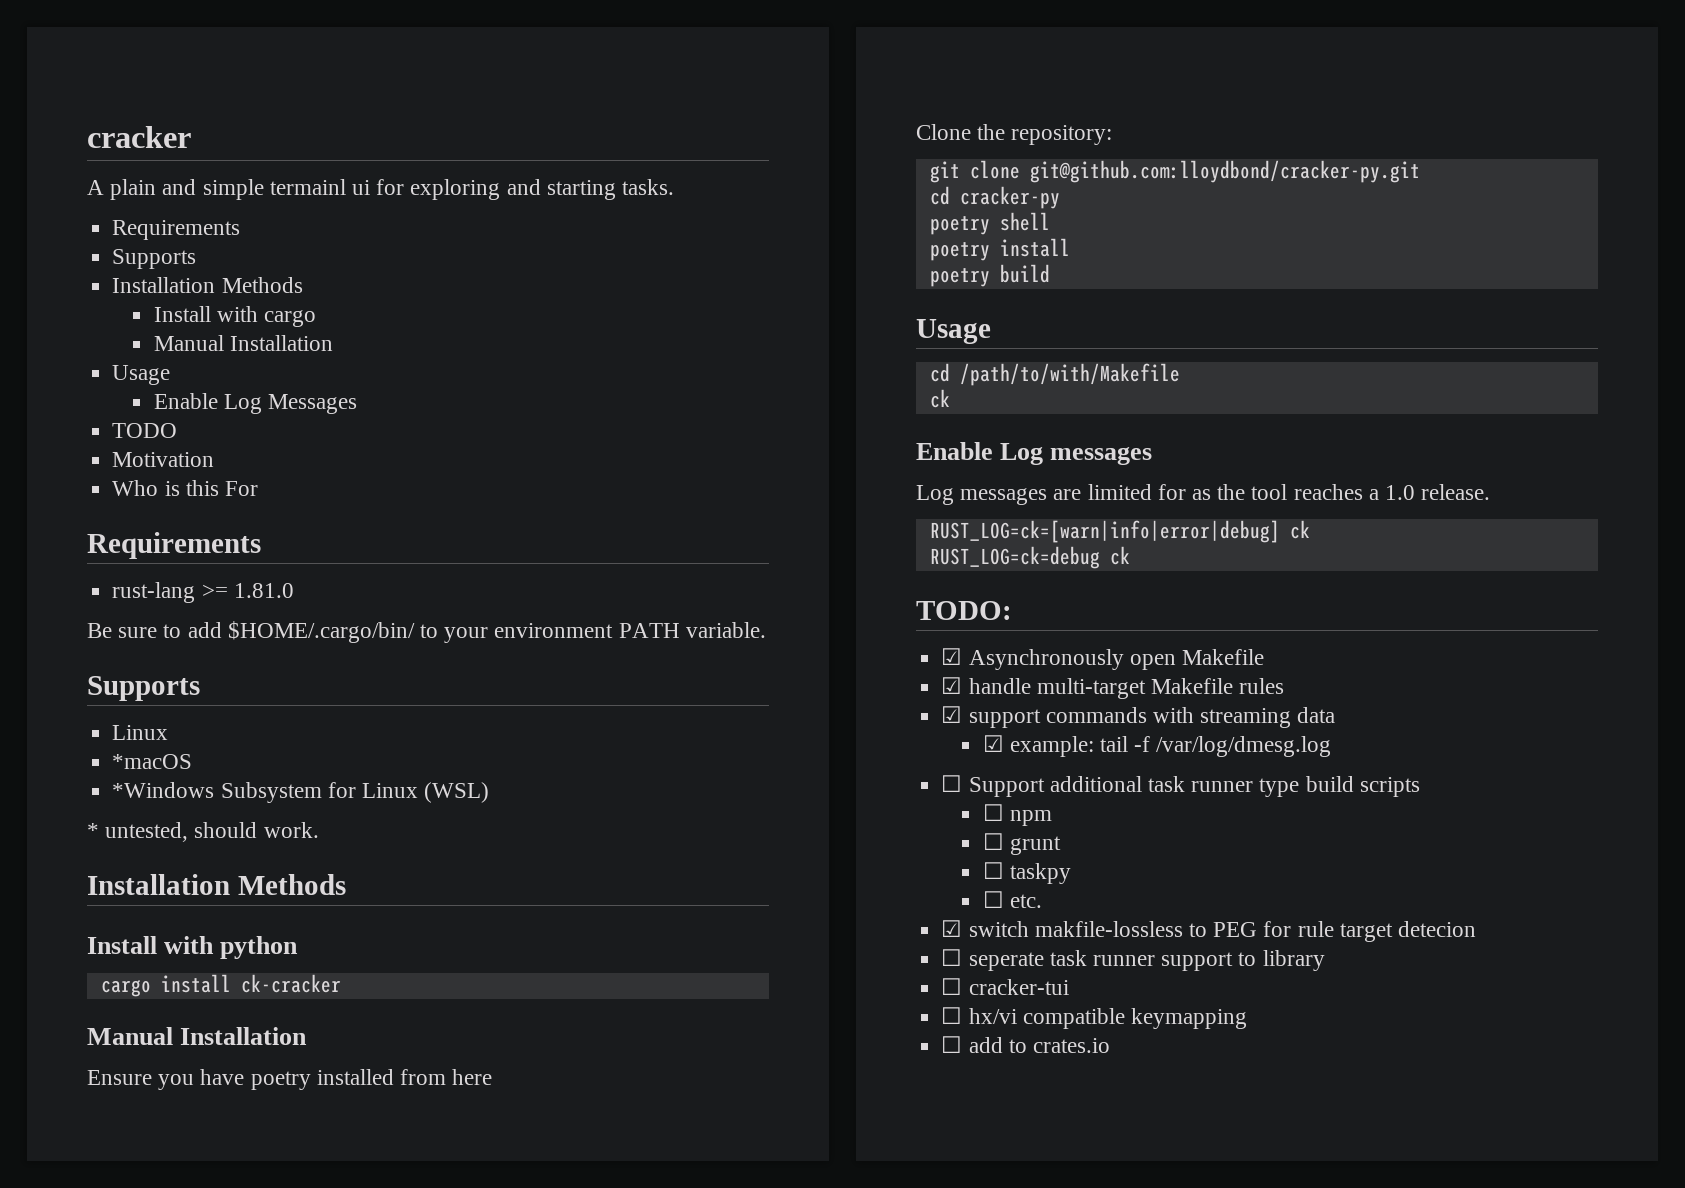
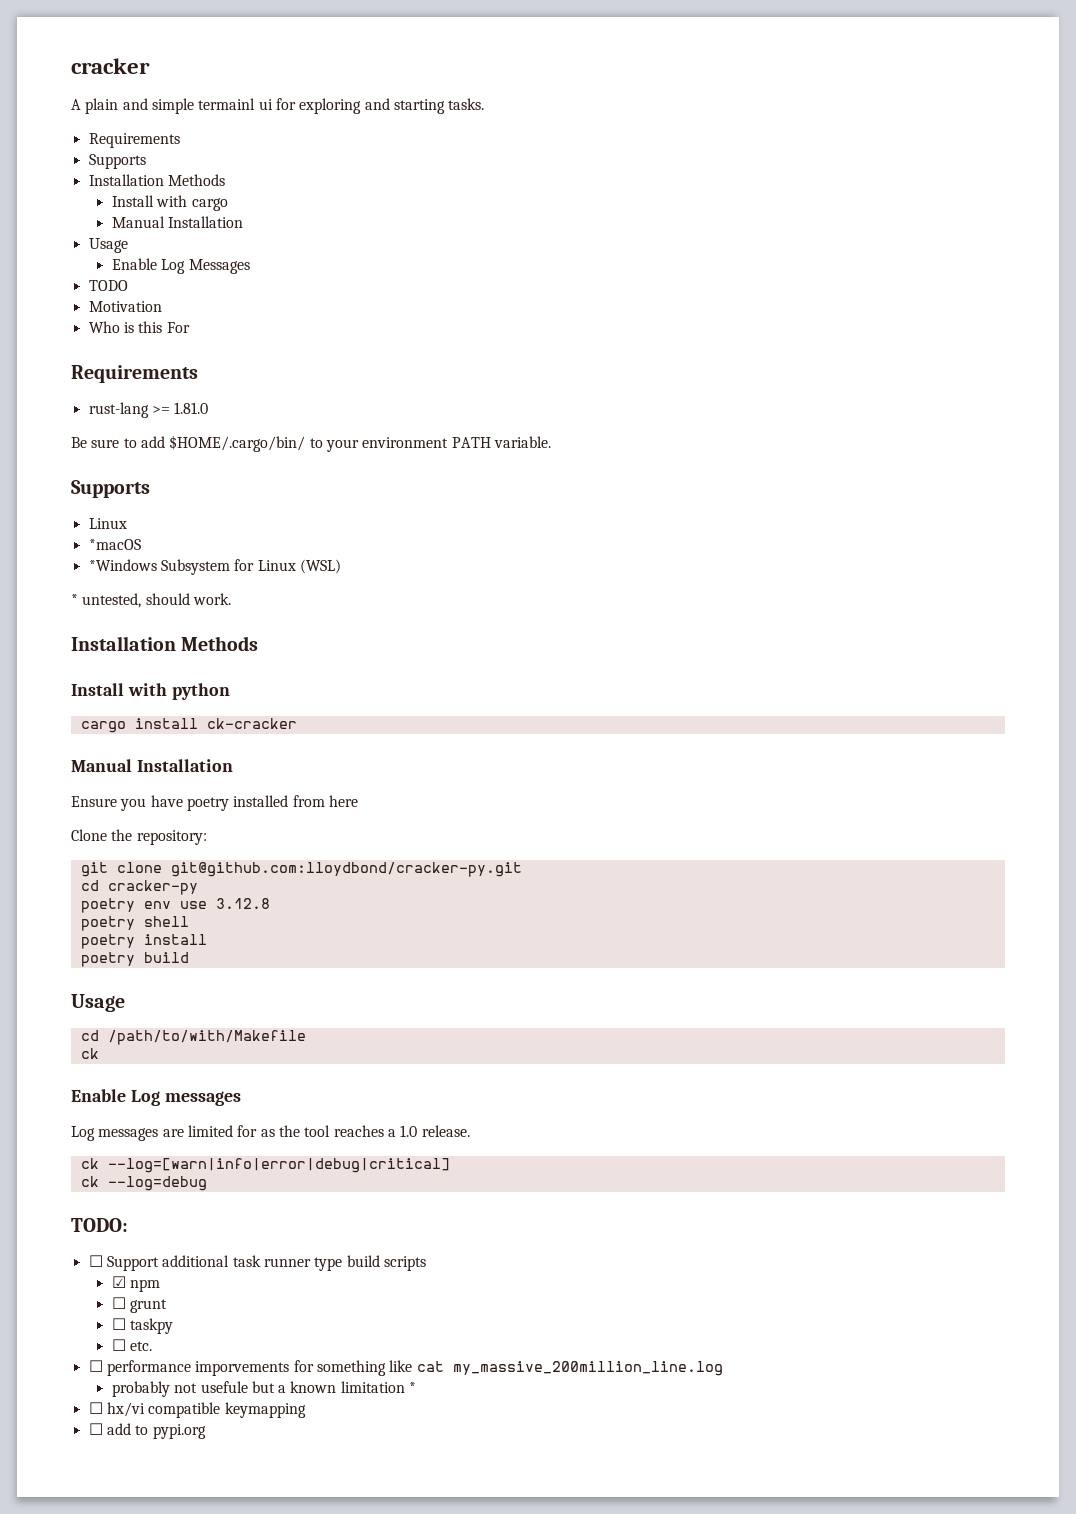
+ poetry env use 3.12.8
- RUST_LOG=ck=[warn|info|error|debug] ck
- RUST_LOG=ck=debug ck
+ ck --log=[warn|info|error|debug|critical]
+ ck --log=debug
- ☑ Asynchronously open Makefile
- ☑ handle multi-target Makefile rules
- ☑ support commands with streaming data
- ☑ example: tail -f /var/log/dmesg.log
- ☐ npm
+ ☑ npm
- ☑ switch makfile-lossless to PEG for rule target detecion
- ☐ seperate task runner support to library
- ☐ cracker-tui
+ ☐ performance imporvements for something like cat my_massive_200million_line.log
+ probably not usefule but a known limitation *
- ☐ add to crates.io
+ ☐ add to pypi.org

